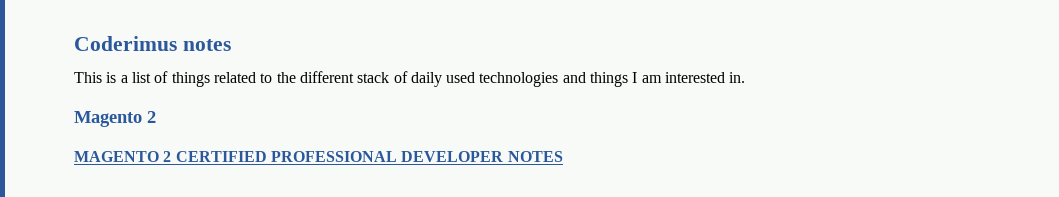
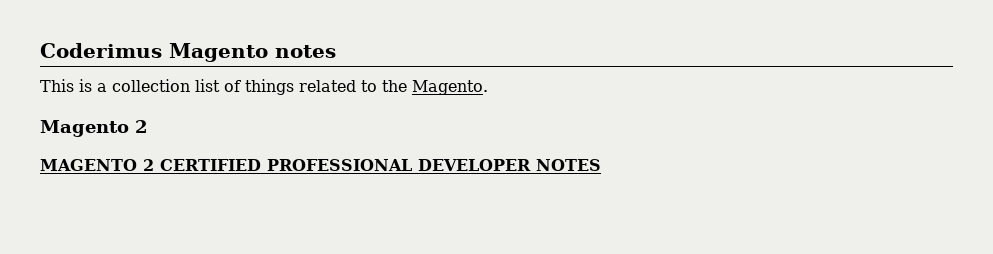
- Coderimus notes
+ Coderimus Magento notes
- This is a list of things related to the different stack of daily used technologies and things I am interested in.
+ This is a collection list of things related to the Magento.

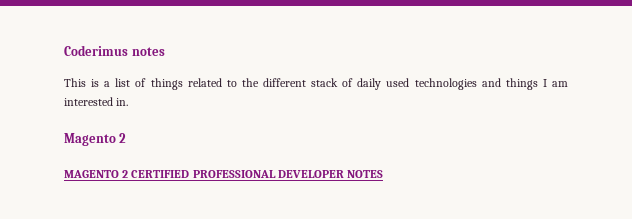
- Coderimus Magento notes
+ Coderimus notes
- This is a collection list of things related to the Magento.
+ This is a list of things related to the different stack of daily used technologies and things I am interested in.

